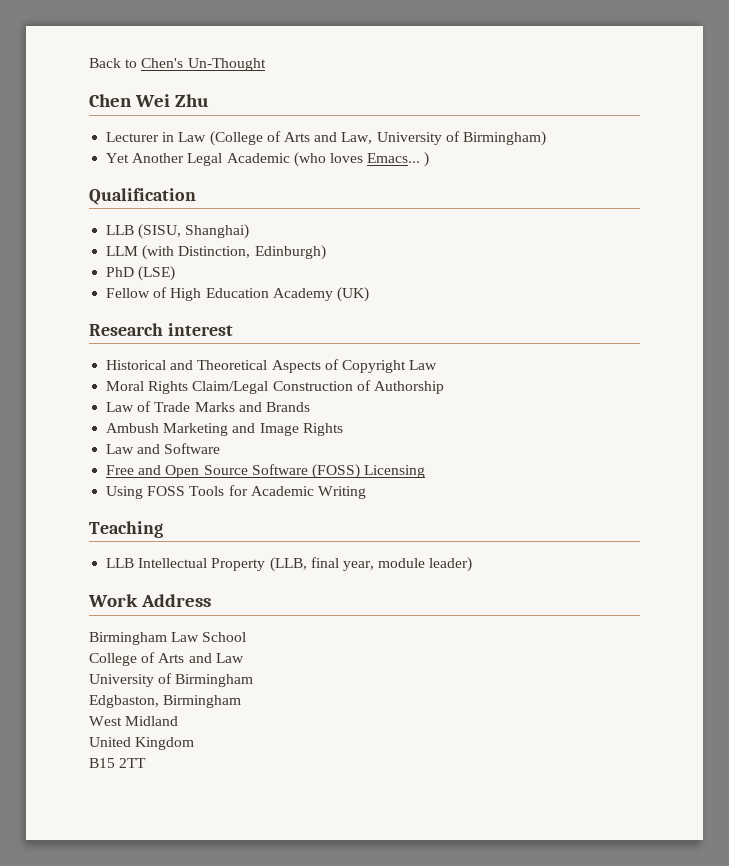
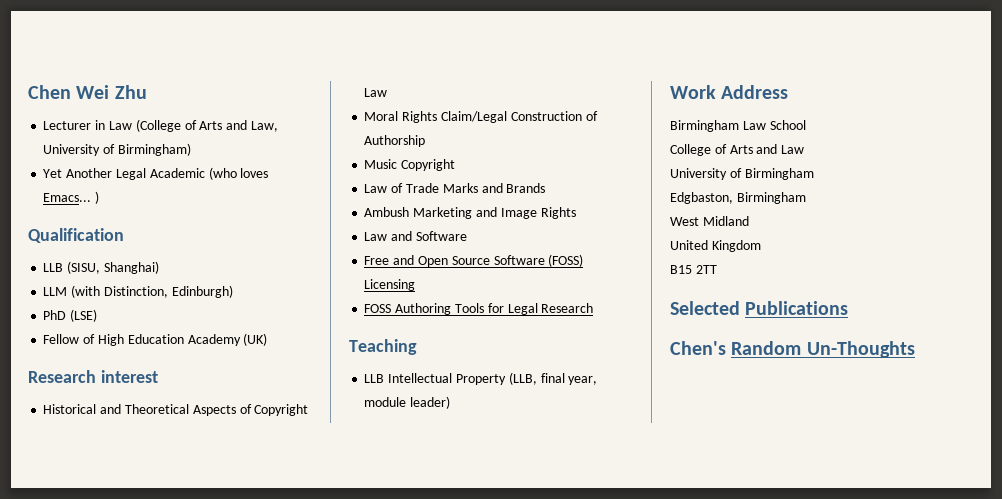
- Back to Chen's Un-Thought
+ Music Copyright
- Using FOSS Tools for Academic Writing
+ FOSS Authoring Tools for Legal Research
+ Selected Publications
+ Chen's Random Un-Thoughts

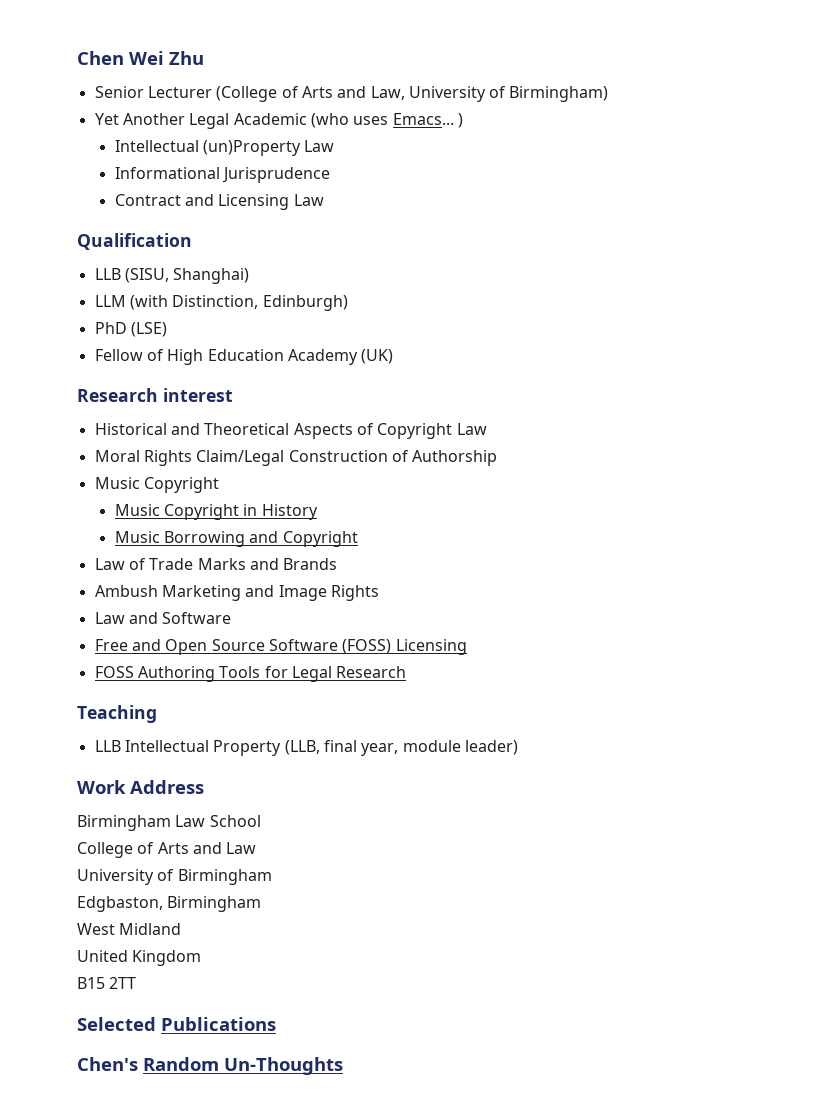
- Lecturer in Law (College of Arts and Law, University of Birmingham)
+ Senior Lecturer (College of Arts and Law, University of Birmingham)
- Yet Another Legal Academic (who loves Emacs... )
+ Yet Another Legal Academic (who uses Emacs... )
+ Intellectual (un)Property Law
+ Informational Jurisprudence
+ Contract and Licensing Law
+ Music Copyright in History
+ Music Borrowing and Copyright

